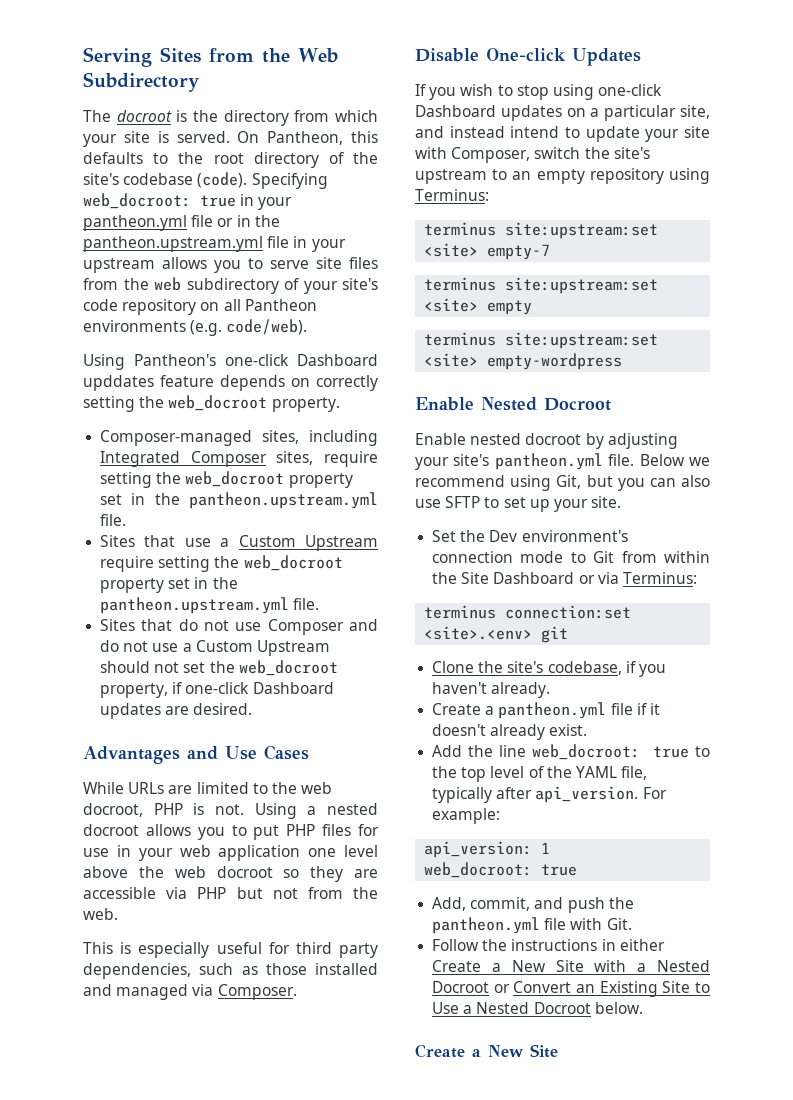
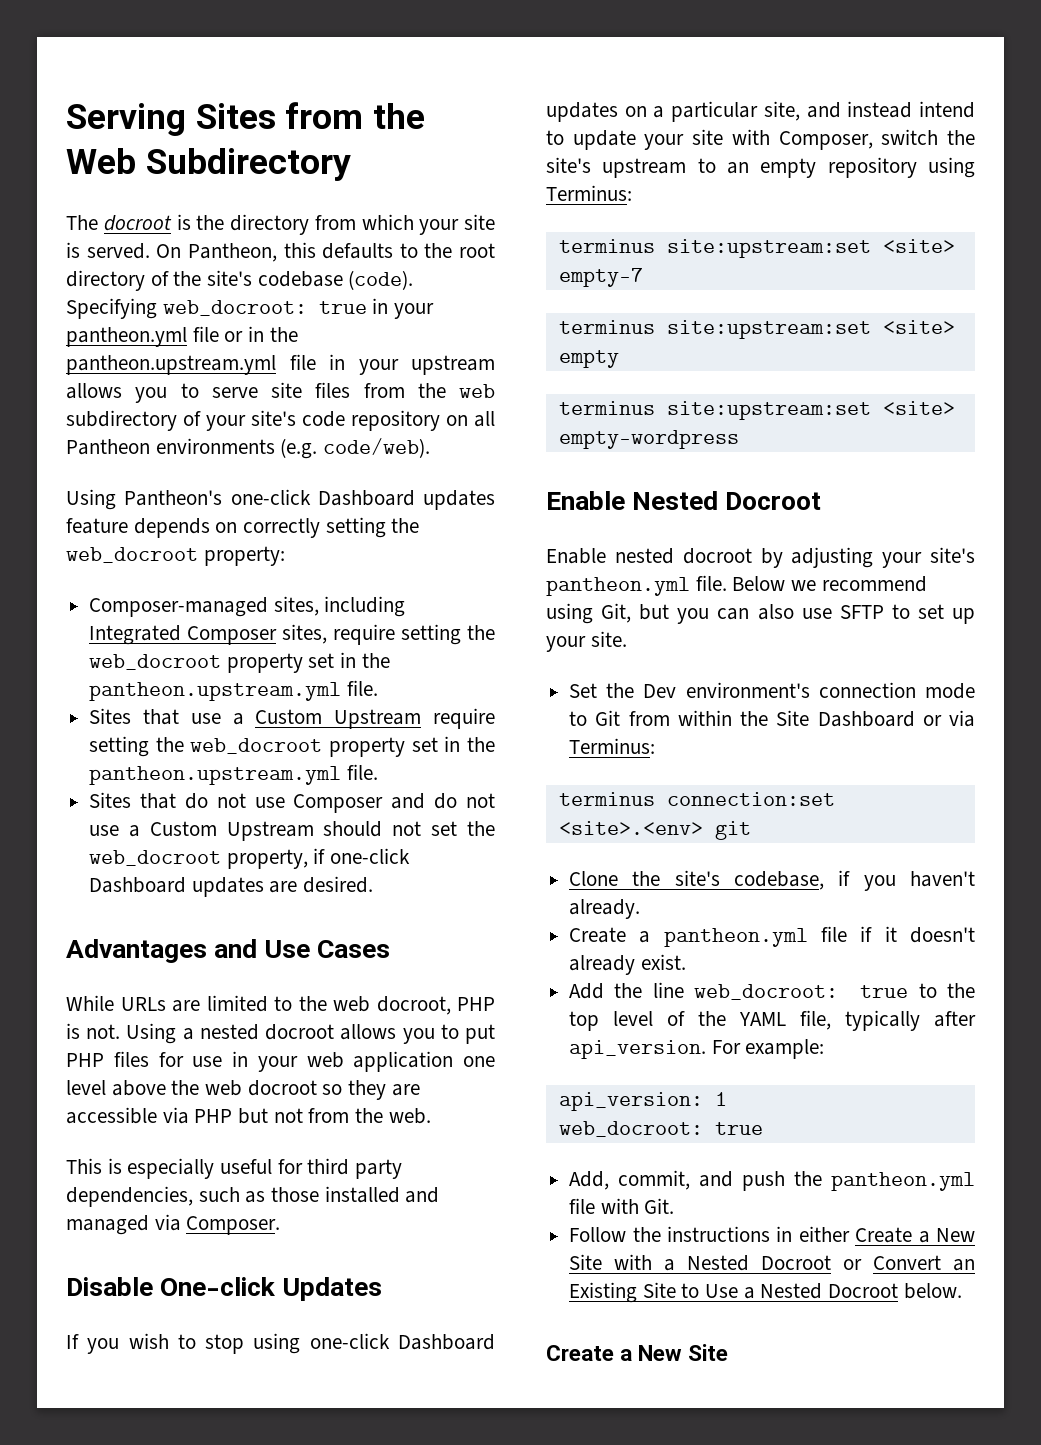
- Using Pantheon's one-click Dashboard upddates feature depends on correctly setting the web_docroot property.
+ Using Pantheon's one-click Dashboard updates feature depends on correctly setting the web_docroot property:

